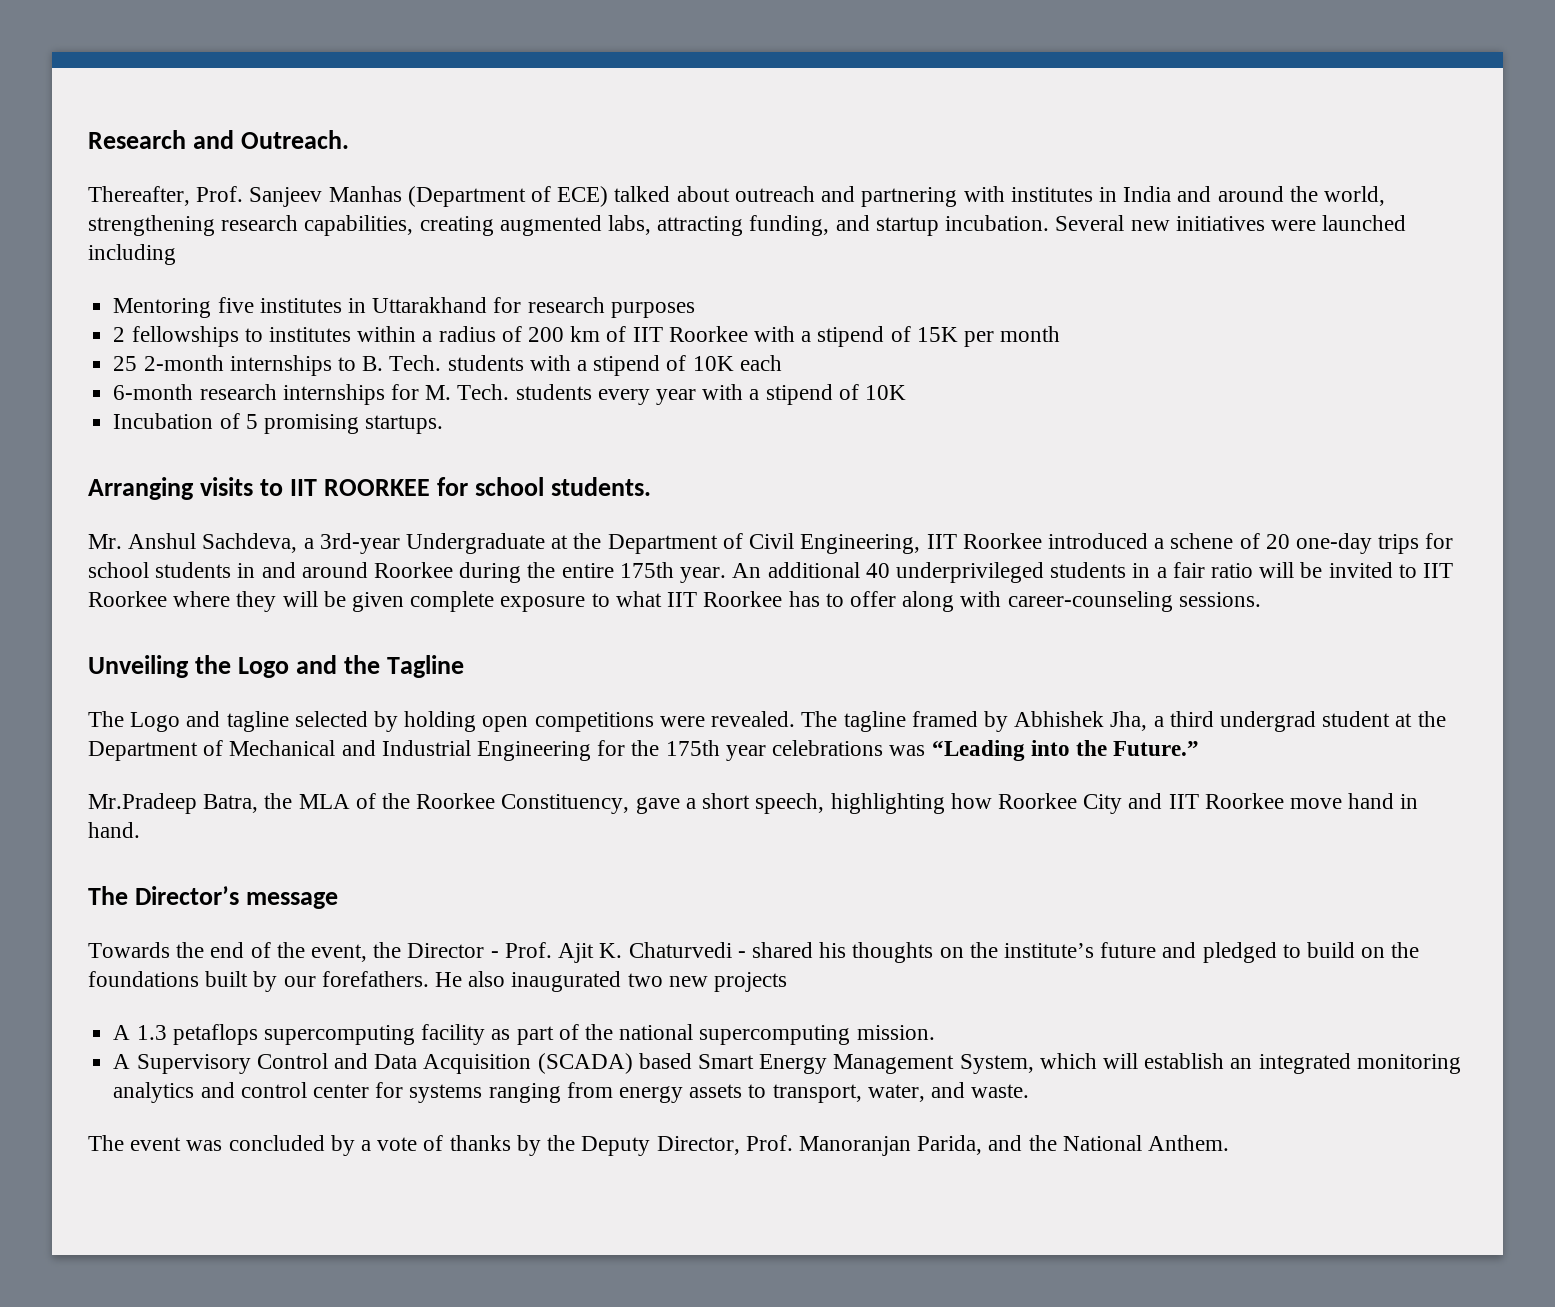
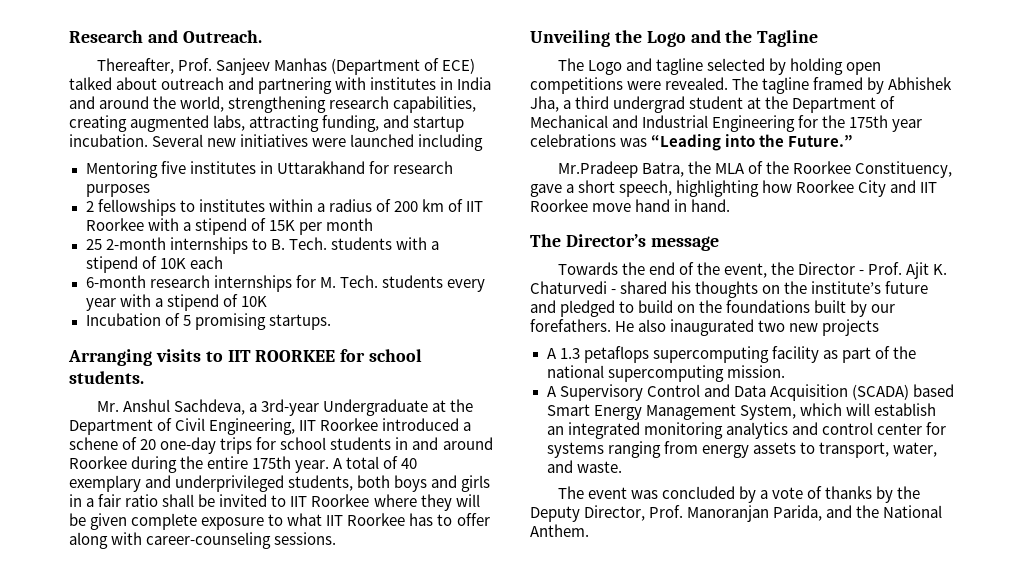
- An additional 40 underprivileged students in a fair ratio will be invited to IIT Roorkee where they will be given complete exposure to what IIT Roorkee has to offer along with career-counseling sessions.
+ A total of 40 exemplary and underprivileged students, both boys and girls in a fair ratio shall be invited to IIT Roorkee where they will be given complete exposure to what IIT Roorkee has to offer along with career-counseling sessions.

